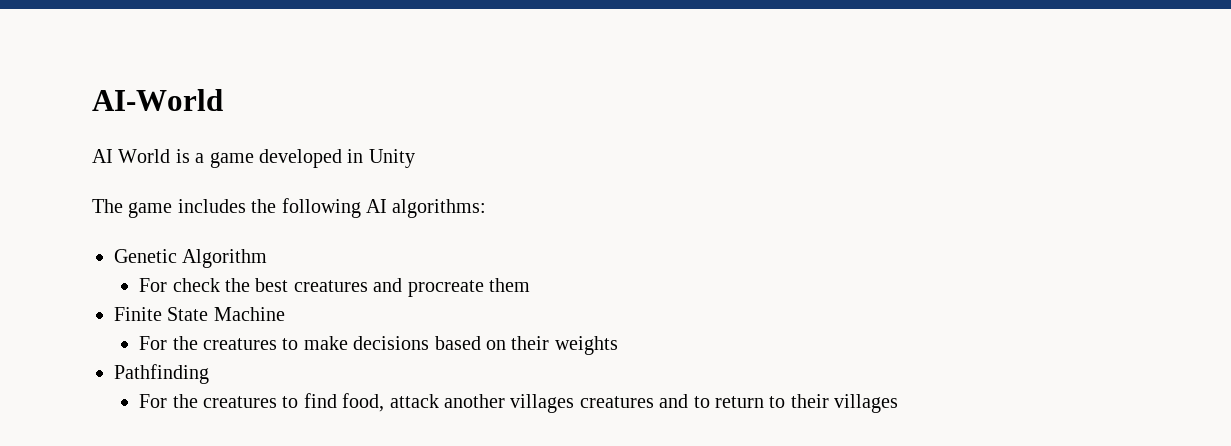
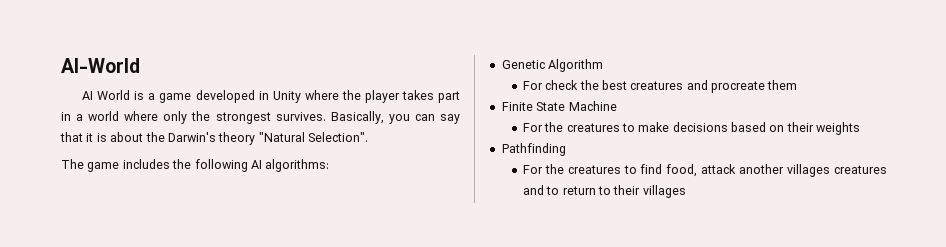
- AI World is a game developed in Unity
+ AI World is a game developed in Unity where the player takes part in a world where only the strongest survives. Basically, you can say that it is about the Darwin's theory "Natural Selection".

